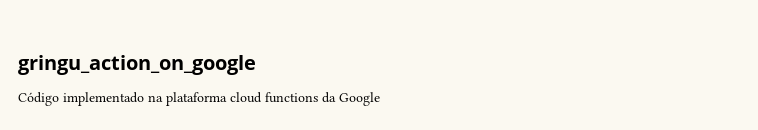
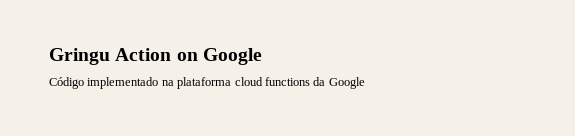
- gringu_action_on_google
+ Gringu Action on Google

